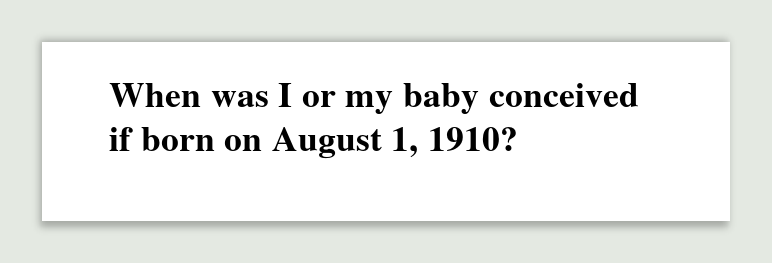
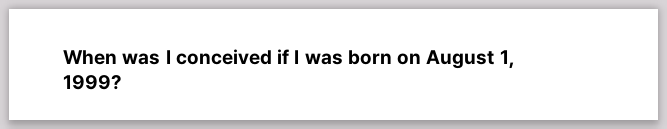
- When was I or my baby conceived if born on August 1, 1910?
+ When was I conceived if I was born on August 1, 1999?

